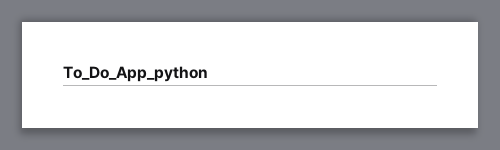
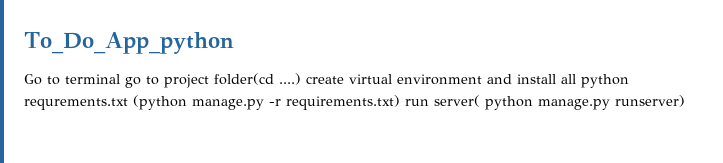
+ Go to terminal go to project folder(cd ....) create virtual environment and install all python requrements.txt (python manage.py -r requirements.txt) run server( python manage.py runserver)

